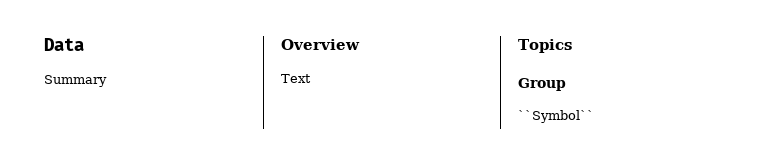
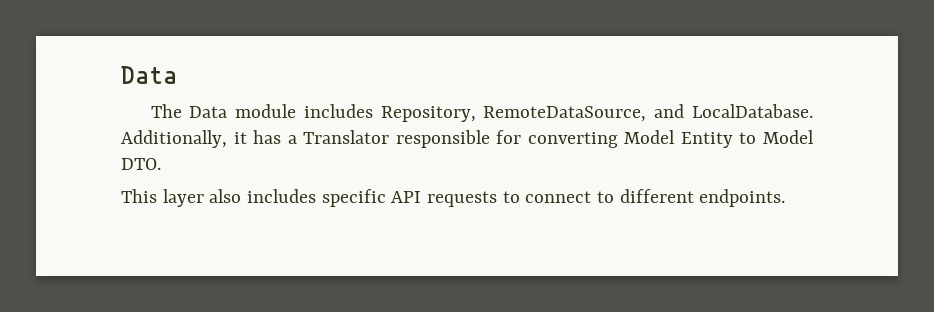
- Summary
- Overview
- Text
- Topics
- Group
- ``Symbol``
+ The Data module includes Repository, RemoteDataSource, and LocalDatabase. Additionally, it has a Translator responsible for converting Model Entity to Model DTO.
+ This layer also includes specific API requests to connect to different endpoints.

